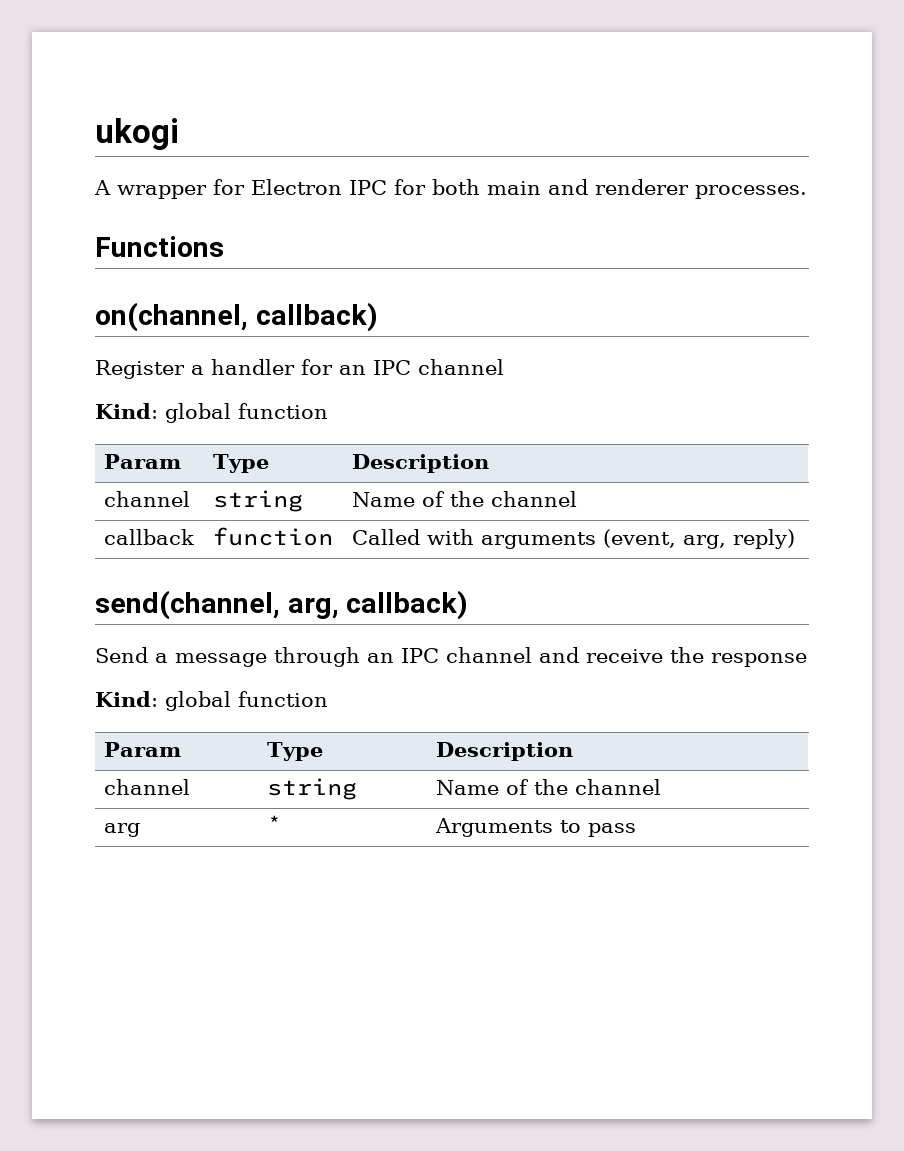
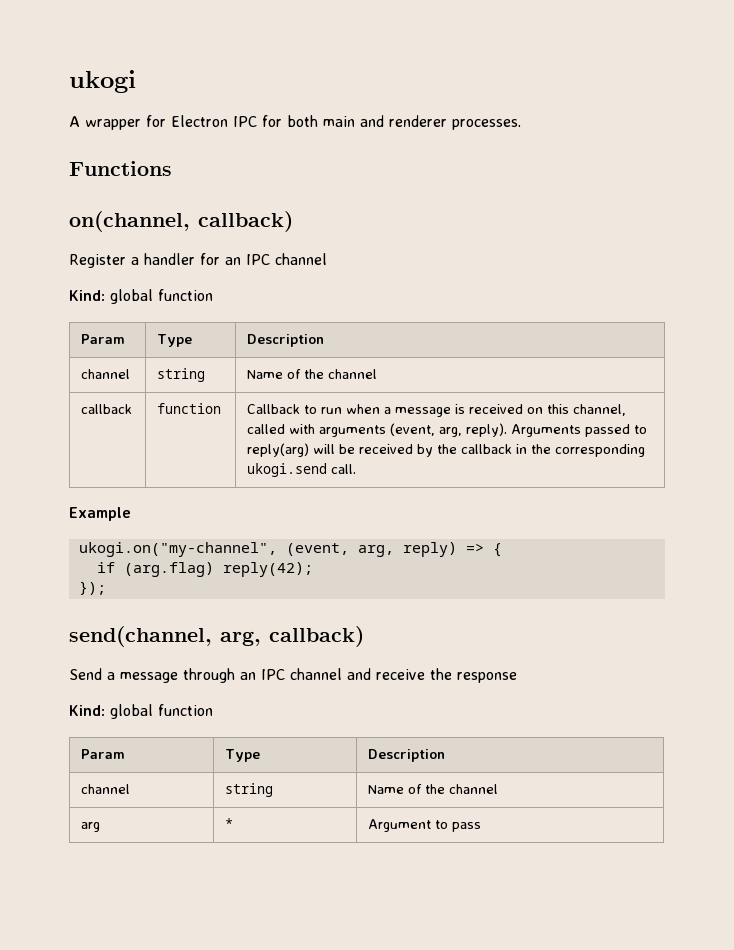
- callback | function | Called with arguments (event, arg, reply)
+ callback | function | Callback to run when a message is received on this channel, called with arguments (event, arg, reply). Arguments passed to reply(arg) will be received by the callback in the corresponding ukogi.send call.
+ Example
+ ukogi.on("my-channel", (event, arg, reply) => {
+ if (arg.flag) reply(42);
+ });
- arg | * | Arguments to pass
+ arg | * | Argument to pass

